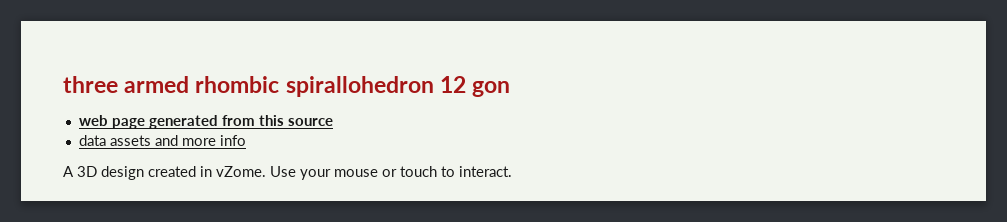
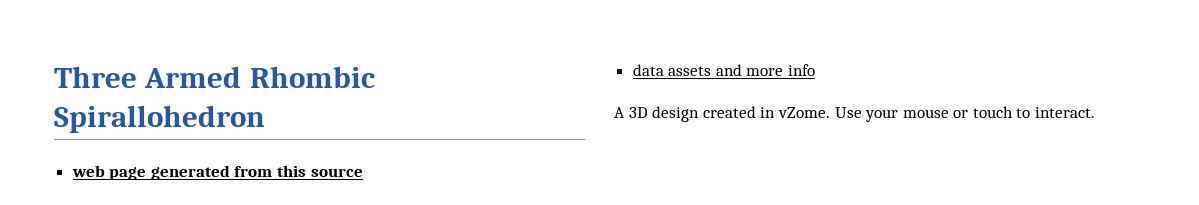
- three armed rhombic spirallohedron 12 gon
+ Three Armed Rhombic Spirallohedron

